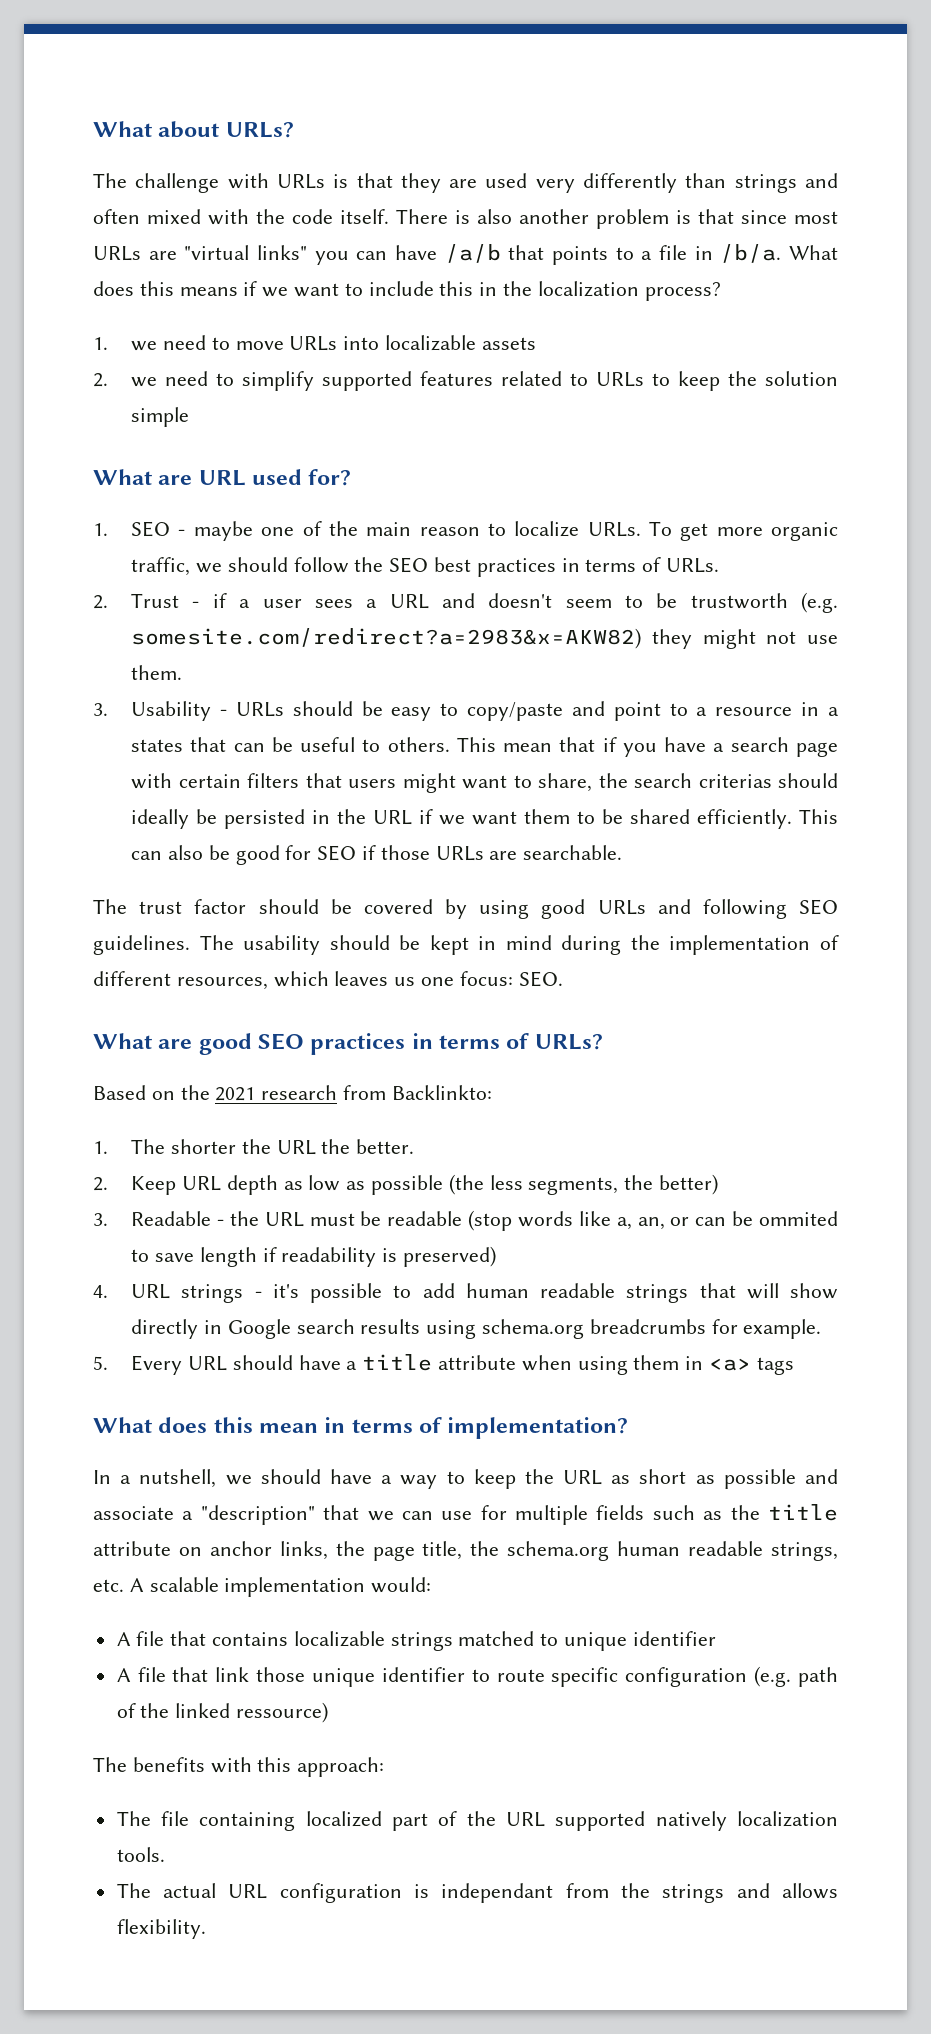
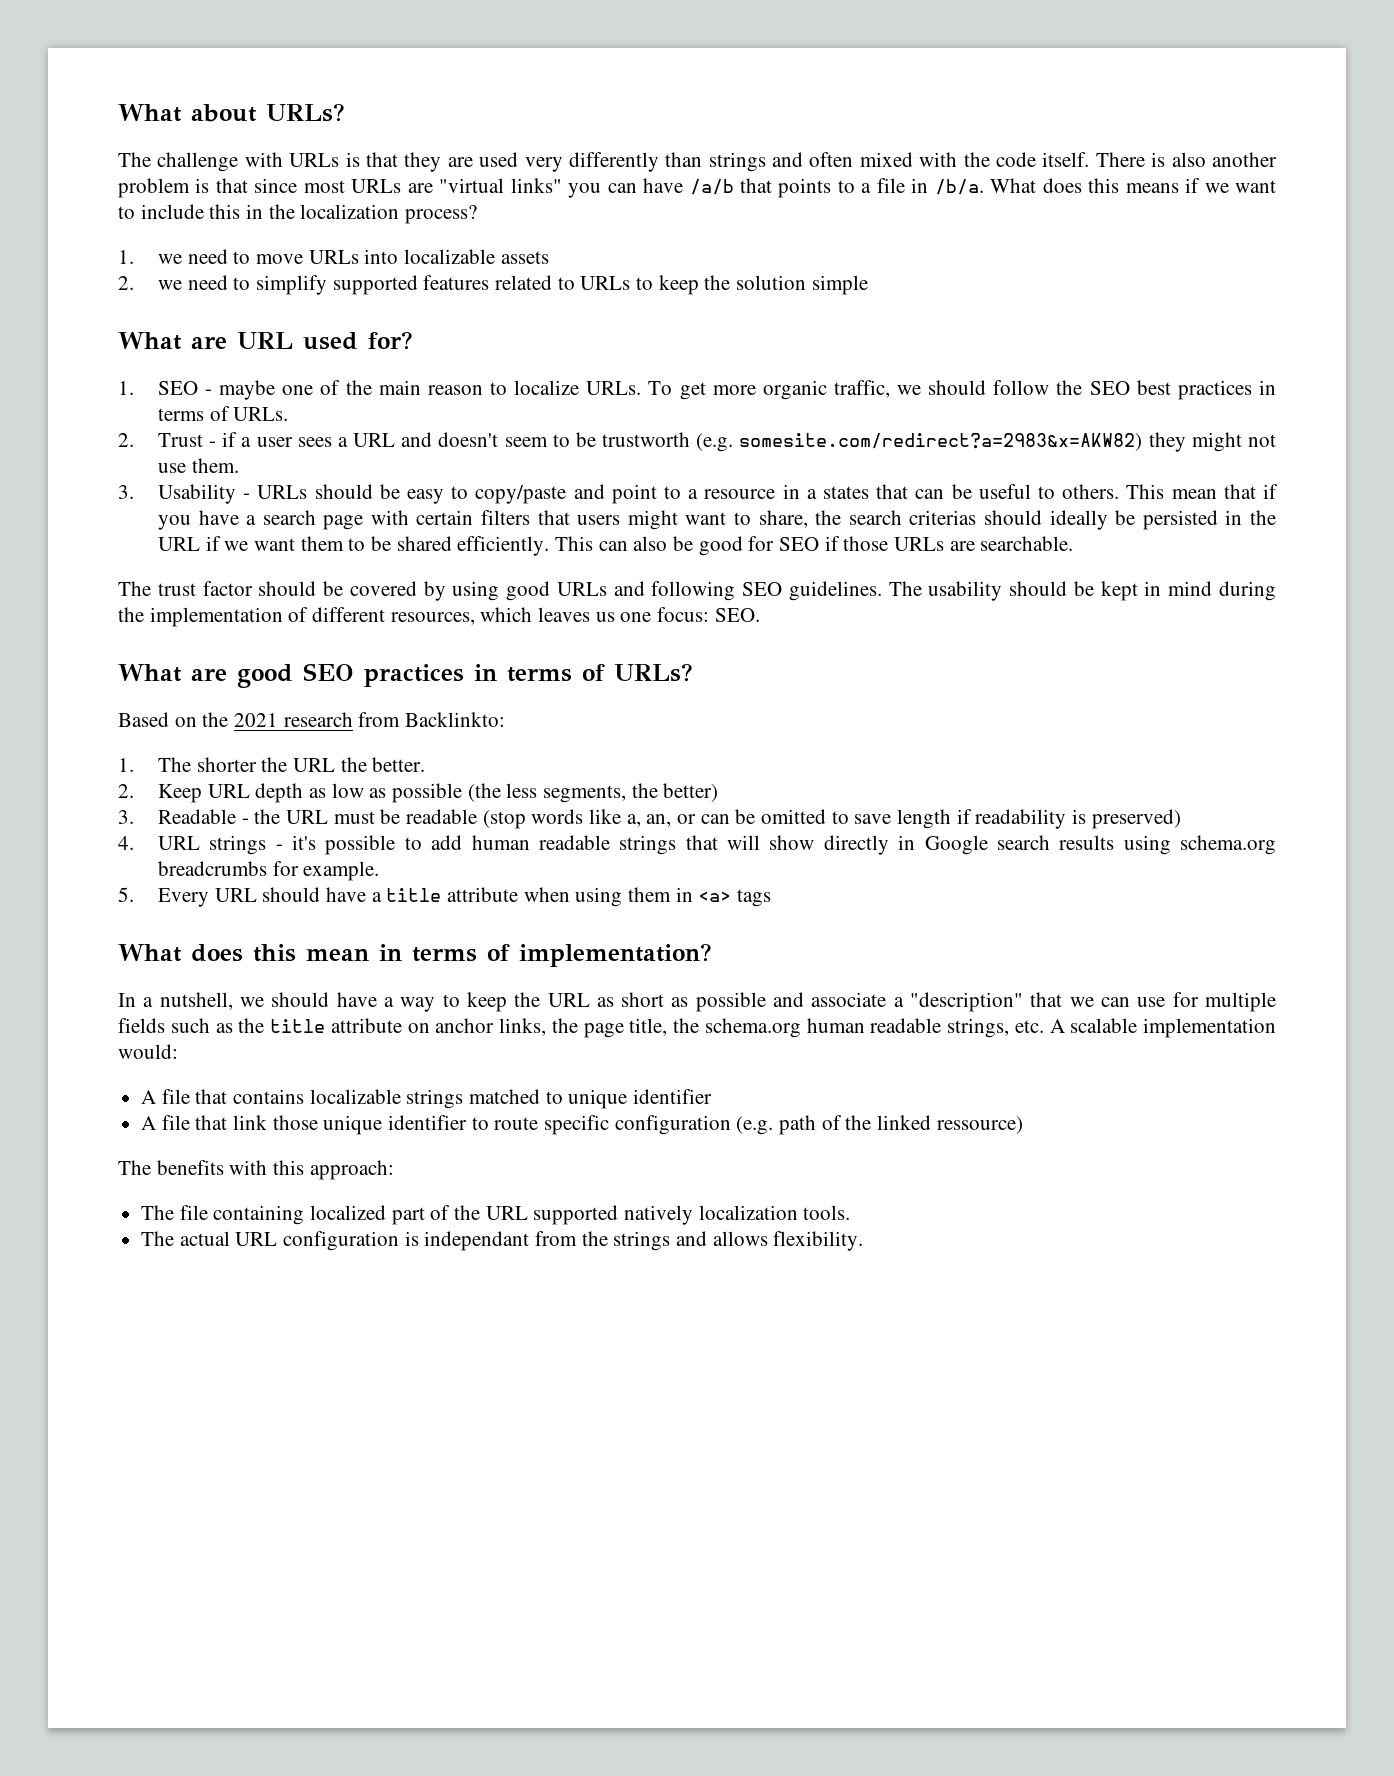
- 3. Readable - the URL must be readable (stop words like a, an, or can be ommited to save length if readability is preserved)
+ 3. Readable - the URL must be readable (stop words like a, an, or can be omitted to save length if readability is preserved)

